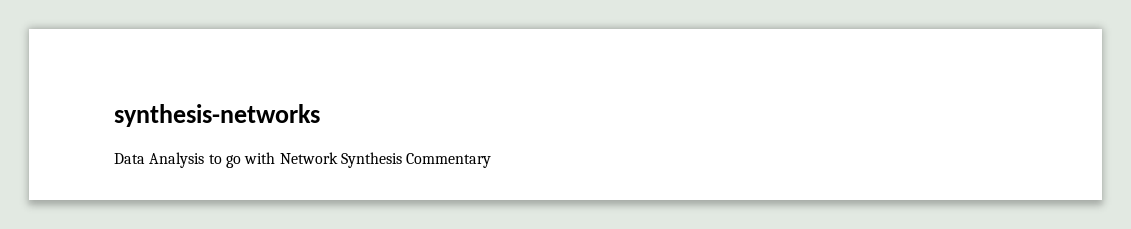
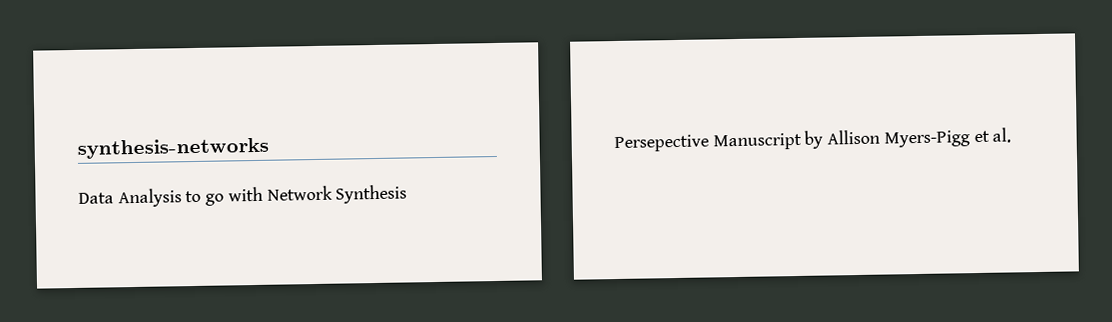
- Data Analysis to go with Network Synthesis Commentary
+ Data Analysis to go with Network Synthesis Persepective Manuscript by Allison Myers-Pigg et al.

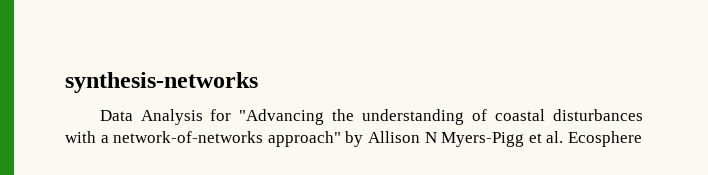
- Data Analysis to go with Network Synthesis Persepective Manuscript by Allison Myers-Pigg et al.
+ Data Analysis for "Advancing the understanding of coastal disturbances with a network-of-networks approach" by Allison N Myers-Pigg et al. Ecosphere

